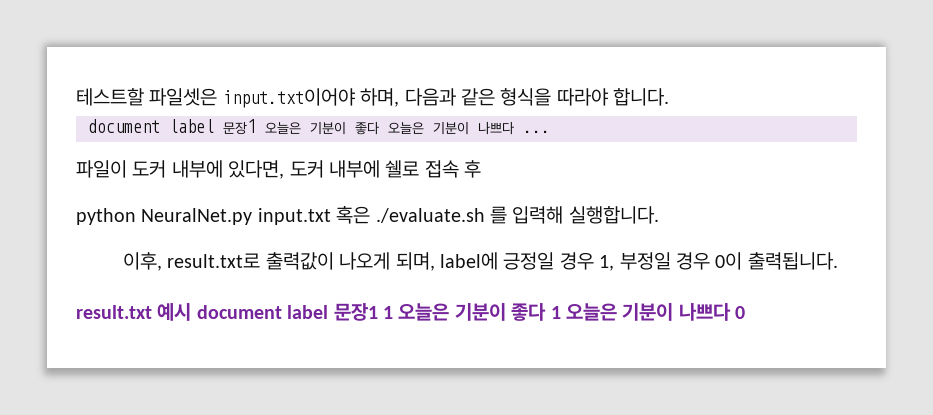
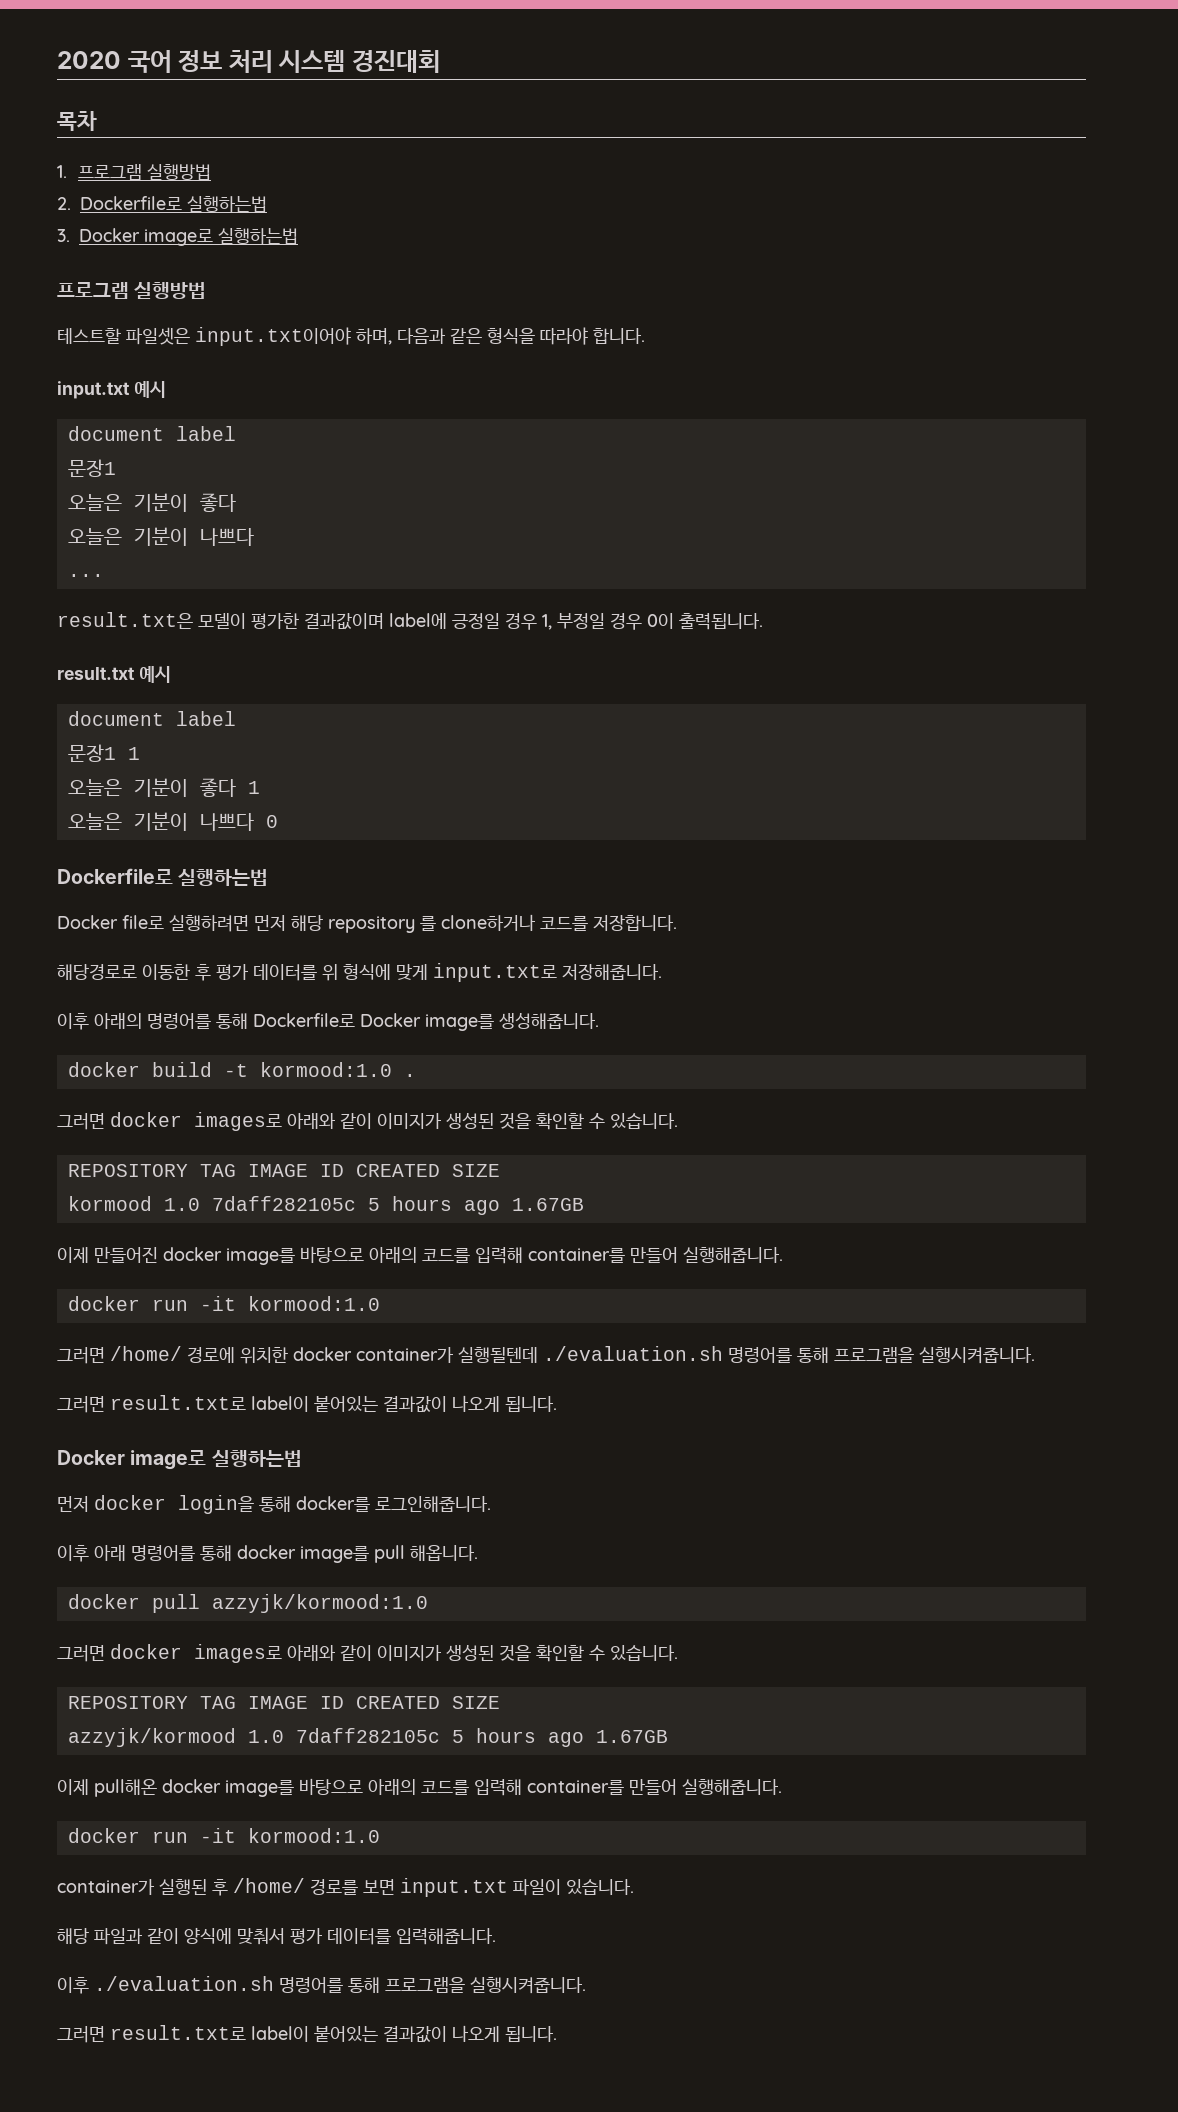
+ 2020 국어 정보 처리 시스템 경진대회
+ 목차
+ 1. 프로그램 실행방법
+ 2. Dockerfile로 실행하는법
+ 3. Docker image로 실행하는법
+ 프로그램 실행방법
- document label 문장1 오늘은 기분이 좋다 오늘은 기분이 나쁘다 ...
+ input.txt 예시
+ document label
+ 문장1
+ 오늘은 기분이 좋다
+ 오늘은 기분이 나쁘다
+ ...
- 파일이 도커 내부에 있다면, 도커 내부에 쉘로 접속 후
- python NeuralNet.py input.txt 혹은 ./evaluate.sh 를 입력해 실행합니다.
- 이후, result.txt로 출력값이 나오게 되며, label에 긍정일 경우 1, 부정일 경우 0이 출력됩니다.
+ result.txt은 모델이 평가한 결과값이며 label에 긍정일 경우 1, 부정일 경우 0이 출력됩니다.
- result.txt 예시 document label 문장1 1 오늘은 기분이 좋다 1 오늘은 기분이 나쁘다 0
+ result.txt 예시
+ document label
+ 문장1 1
+ 오늘은 기분이 좋다 1
+ 오늘은 기분이 나쁘다 0
+ Dockerfile로 실행하는법
+ Docker file로 실행하려면 먼저 해당 repository 를 clone하거나 코드를 저장합니다.
+ 해당경로로 이동한 후 평가 데이터를 위 형식에 맞게 input.txt로 저장해줍니다.
+ 이후 아래의 명령어를 통해 Dockerfile로 Docker image를 생성해줍니다.
+ docker build -t kormood:1.0 .
+ 그러면 docker images로 아래와 같이 이미지가 생성된 것을 확인할 수 있습니다.
+ REPOSITORY TAG IMAGE ID CREATED SIZE
+ kormood 1.0 7daff282105c 5 hours ago 1.67GB
+ 이제 만들어진 docker image를 바탕으로 아래의 코드를 입력해 container를 만들어 실행해줍니다.
+ docker run -it kormood:1.0
+ 그러면 /home/ 경로에 위치한 docker container가 실행될텐데 ./evaluation.sh 명령어를 통해 프로그램을 실행시켜줍니다.
+ 그러면 result.txt로 label이 붙어있는 결과값이 나오게 됩니다.
+ Docker image로 실행하는법
+ 먼저 docker login을 통해 docker를 로그인해줍니다.
+ 이후 아래 명령어를 통해 docker image를 pull 해옵니다.
+ docker pull azzyjk/kormood:1.0
+ 그러면 docker images로 아래와 같이 이미지가 생성된 것을 확인할 수 있습니다.
+ REPOSITORY TAG IMAGE ID CREATED SIZE
+ azzyjk/kormood 1.0 7daff282105c 5 hours ago 1.67GB
+ 이제 pull해온 docker image를 바탕으로 아래의 코드를 입력해 container를 만들어 실행해줍니다.
+ docker run -it kormood:1.0
+ container가 실행된 후 /home/ 경로를 보면 input.txt 파일이 있습니다.
+ 해당 파일과 같이 양식에 맞춰서 평가 데이터를 입력해줍니다.
+ 이후 ./evaluation.sh 명령어를 통해 프로그램을 실행시켜줍니다.
+ 그러면 result.txt로 label이 붙어있는 결과값이 나오게 됩니다.

